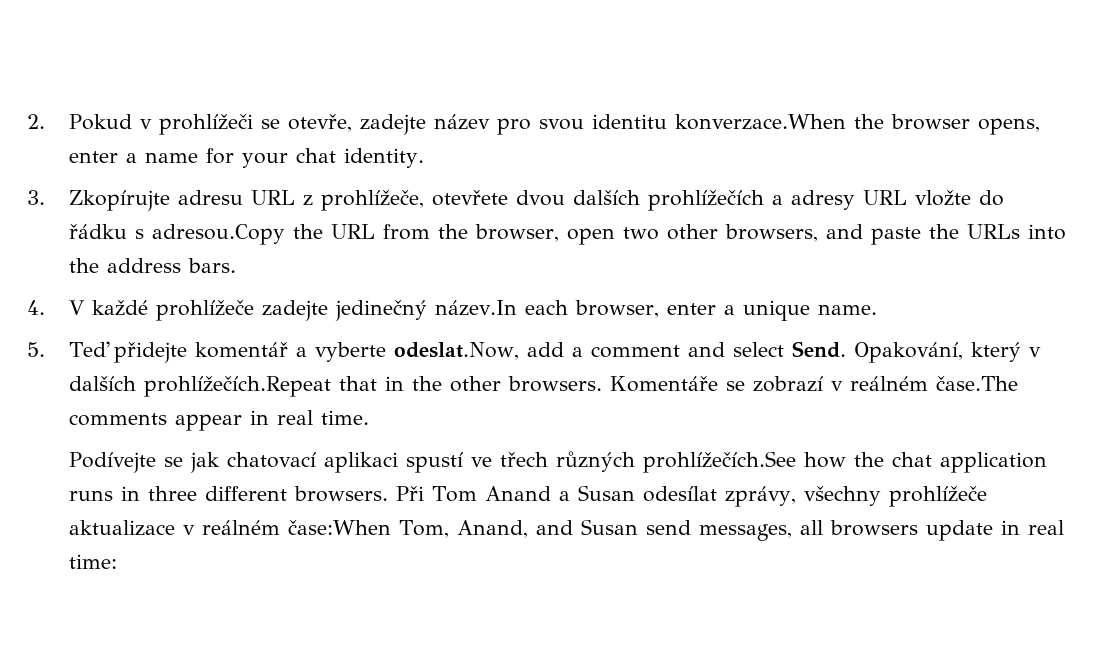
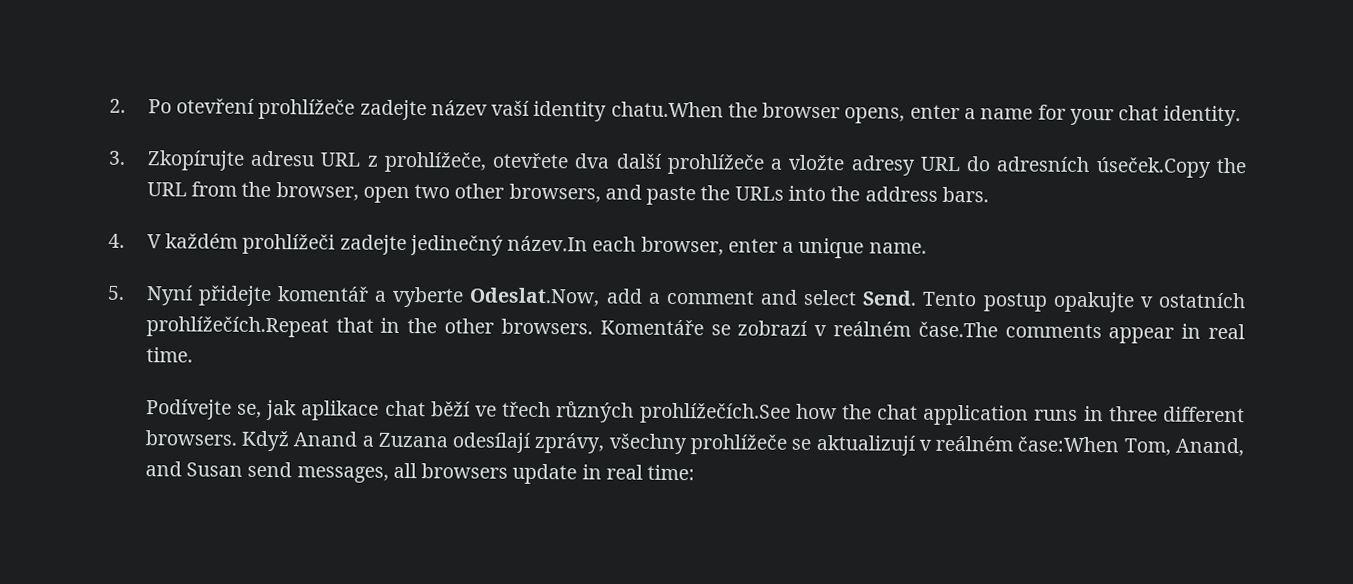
- 2. Pokud v prohlížeči se otevře, zadejte název pro svou identitu konverzace.When the browser opens, enter a name for your chat identity.
+ 2. Po otevření prohlížeče zadejte název vaší identity chatu.When the browser opens, enter a name for your chat identity.
- 3. Zkopírujte adresu URL z prohlížeče, otevřete dvou dalších prohlížečích a adresy URL vložte do řádku s adresou.Copy the URL from the browser, open two other browsers, and paste the URLs into the address bars.
+ 3. Zkopírujte adresu URL z prohlížeče, otevřete dva další prohlížeče a vložte adresy URL do adresních úseček.Copy the URL from the browser, open two other browsers, and paste the URLs into the address bars.
- 4. V každé prohlížeče zadejte jedinečný název.In each browser, enter a unique name.
+ 4. V každém prohlížeči zadejte jedinečný název.In each browser, enter a unique name.
- 5. Teď přidejte komentář a vyberte odeslat.Now, add a comment and select Send.
+ 5. Nyní přidejte komentář a vyberte Odeslat.Now, add a comment and select Send.
- Opakování, který v dalších prohlížečích.Repeat that in the other browsers.
+ Tento postup opakujte v ostatních prohlížečích.Repeat that in the other browsers.
- Podívejte se jak chatovací aplikaci spustí ve třech různých prohlížečích.See how the chat application runs in three different browsers.
+ Podívejte se, jak aplikace chat běží ve třech různých prohlížečích.See how the chat application runs in three different browsers.
- Při Tom Anand a Susan odesílat zprávy, všechny prohlížeče aktualizace v reálném čase:When Tom, Anand, and Susan send messages, all browsers update in real time:
+ Když Anand a Zuzana odesílají zprávy, všechny prohlížeče se aktualizují v reálném čase:When Tom, Anand, and Susan send messages, all browsers update in real time:

